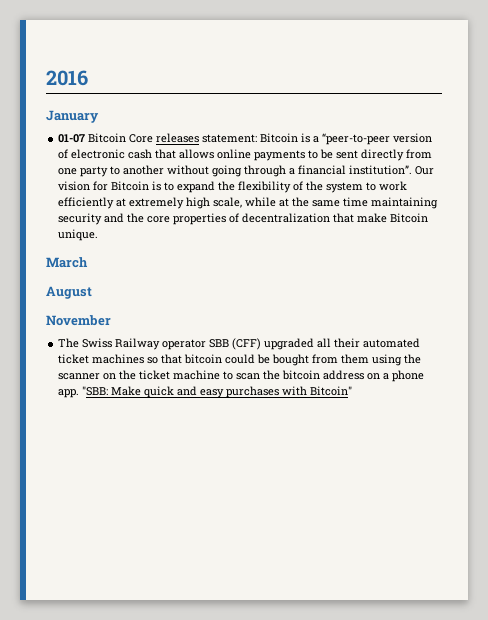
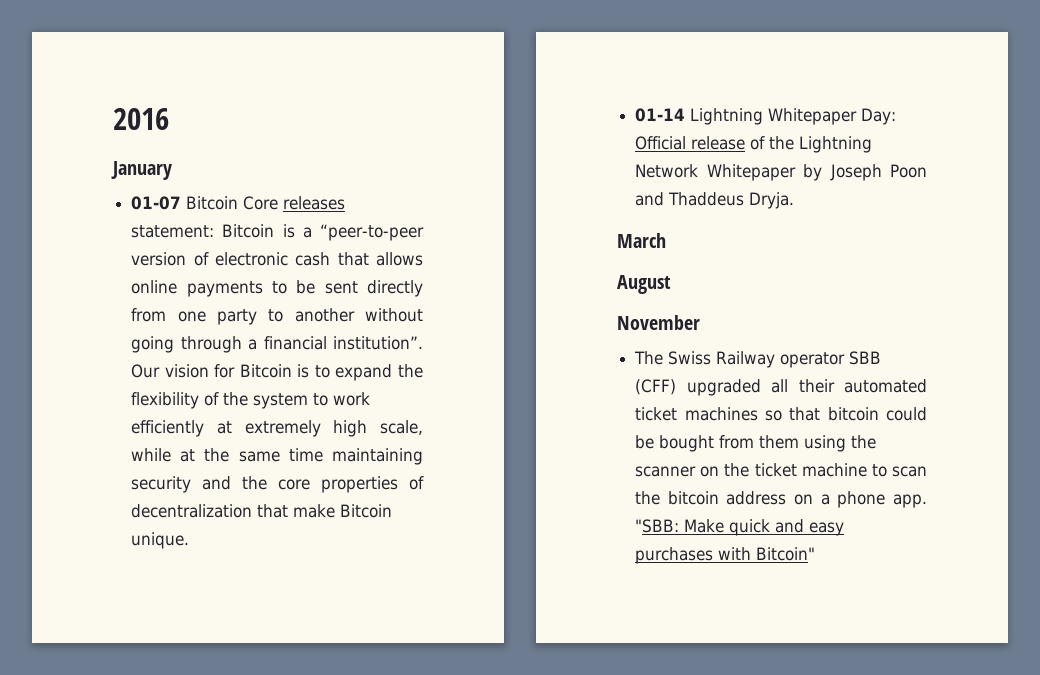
+ 01-14 Lightning Whitepaper Day: Official release of the Lightning Network Whitepaper by Joseph Poon and Thaddeus Dryja.

